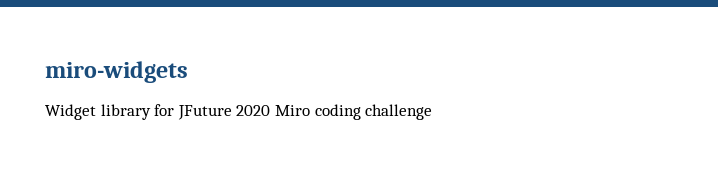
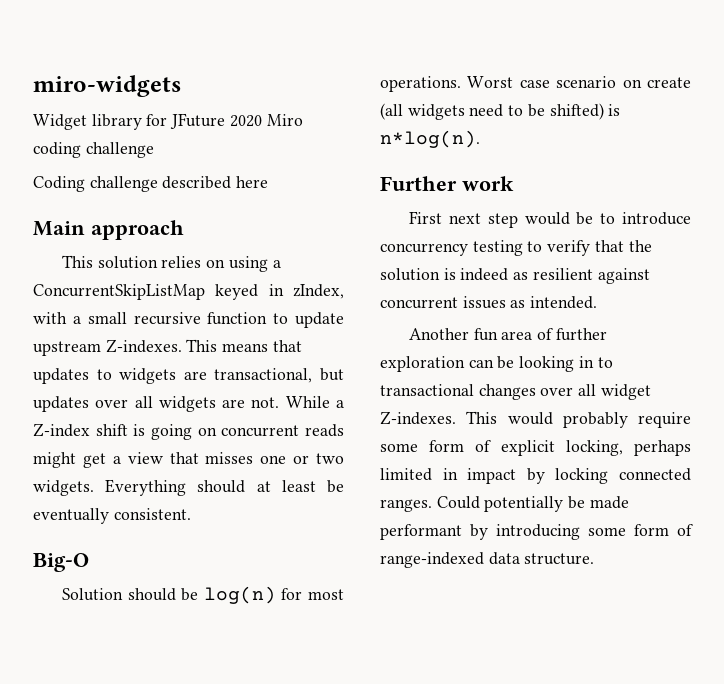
+ Coding challenge described here
+ Main approach
+ This solution relies on using a ConcurrentSkipListMap keyed in zIndex, with a small recursive function to update upstream Z-indexes. This means that updates to widgets are transactional, but updates over all widgets are not. While a Z-index shift is going on concurrent reads might get a view that misses one or two widgets. Everything should at least be eventually consistent.
+ Big-O
+ Solution should be log(n) for most operations. Worst case scenario on create (all widgets need to be shifted) is n*log(n).
+ Further work
+ First next step would be to introduce concurrency testing to verify that the solution is indeed as resilient against concurrent issues as intended.
+ Another fun area of further exploration can be looking in to transactional changes over all widget Z-indexes. This would probably require some form of explicit locking, perhaps limited in impact by locking connected ranges. Could potentially be made performant by introducing some form of range-indexed data structure.

